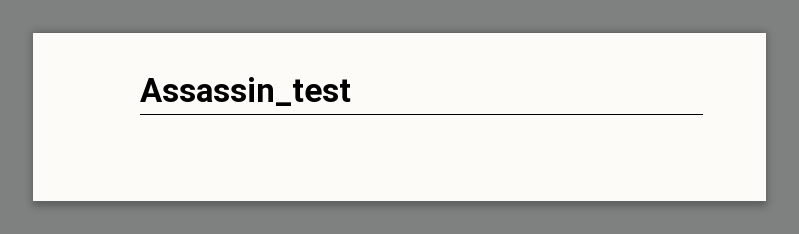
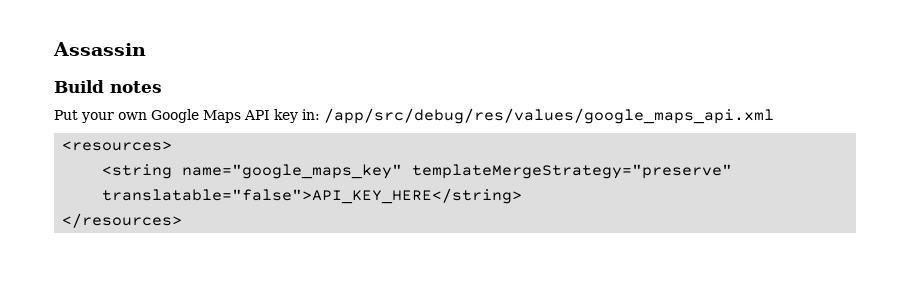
- Assassin_test
+ Assassin
+ Build notes
+ Put your own Google Maps API key in: /app/src/debug/res/values/google_maps_api.xml
+ <resources>
+ <string name="google_maps_key" templateMergeStrategy="preserve" translatable="false">API_KEY_HERE</string>
+ </resources>

